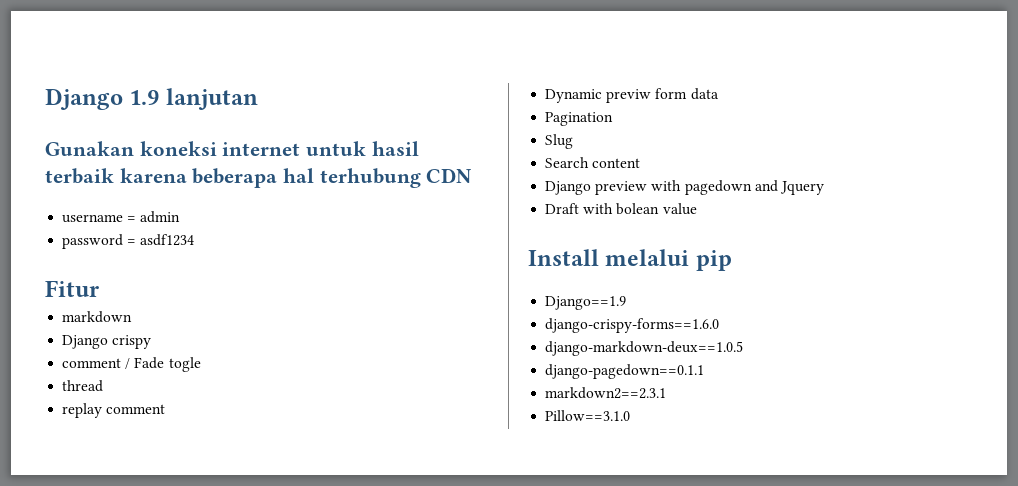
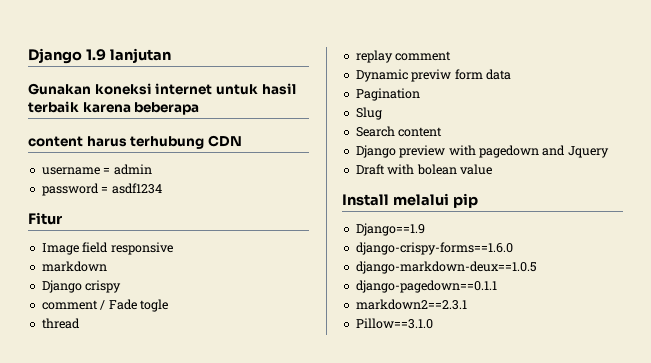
- Gunakan koneksi internet untuk hasil terbaik karena beberapa hal terhubung CDN
+ Gunakan koneksi internet untuk hasil terbaik karena beberapa
+ content harus terhubung CDN
+ Image field responsive

